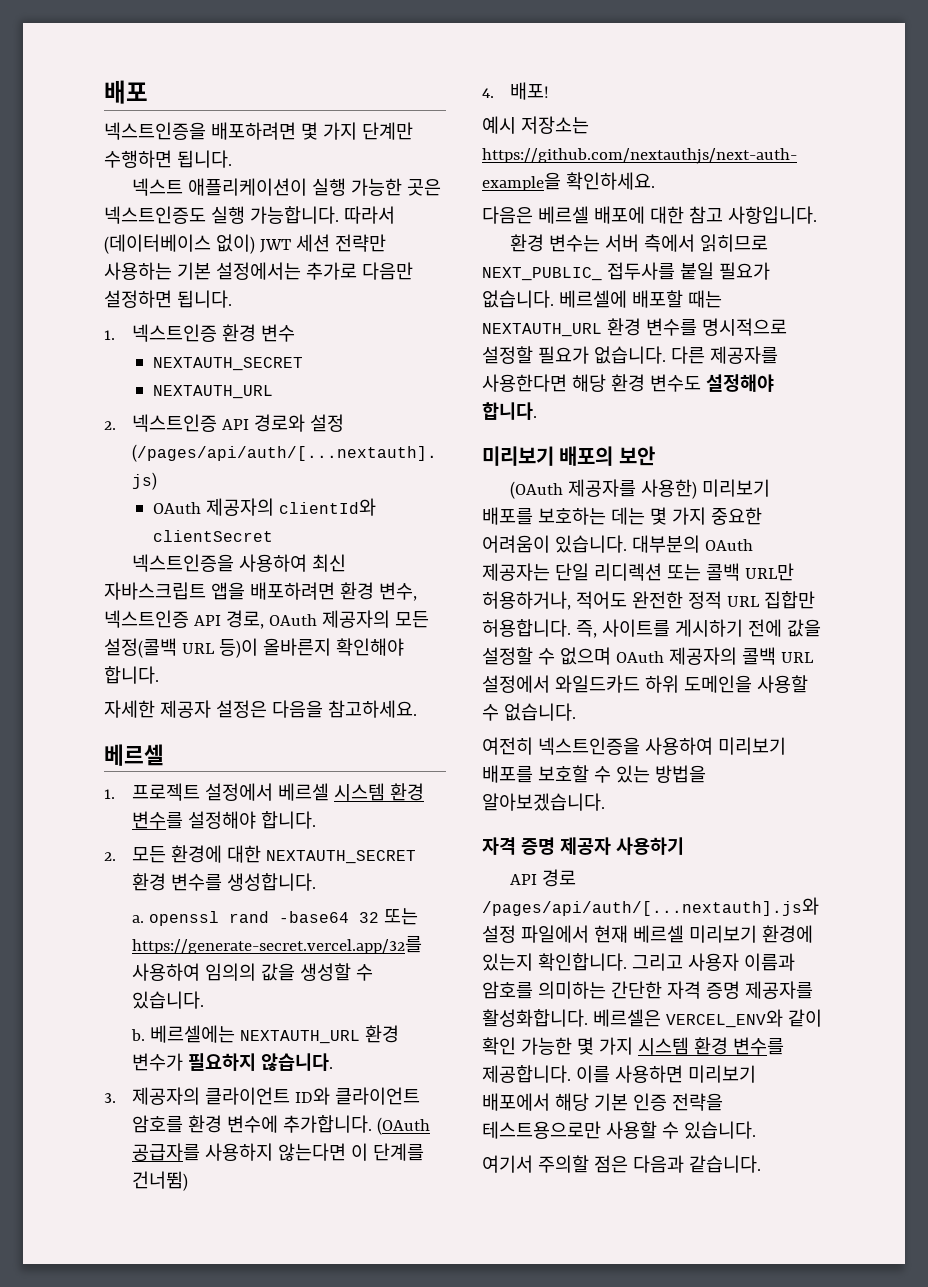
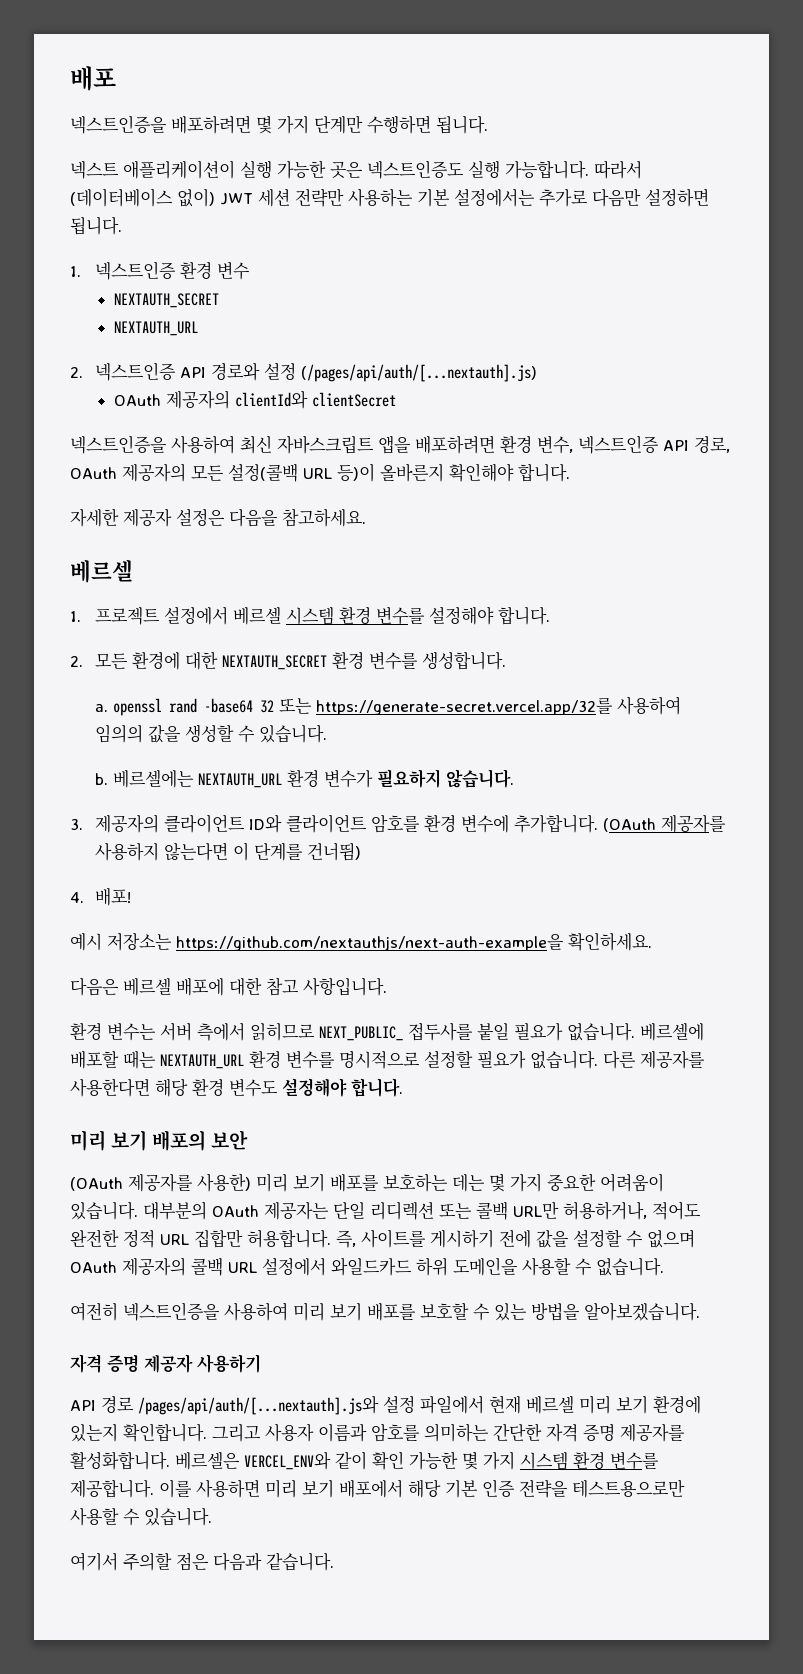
- (OAuth 공급자를 사용하지 않는다면 이 단계를 건너뜀)
+ (OAuth 제공자를 사용하지 않는다면 이 단계를 건너뜀)
- 미리보기 배포의 보안
+ 미리 보기 배포의 보안
- (OAuth 제공자를 사용한) 미리보기 배포를 보호하는 데는 몇 가지 중요한 어려움이 있습니다.
+ (OAuth 제공자를 사용한) 미리 보기 배포를 보호하는 데는 몇 가지 중요한 어려움이 있습니다.
- 여전히 넥스트인증을 사용하여 미리보기 배포를 보호할 수 있는 방법을 알아보겠습니다.
+ 여전히 넥스트인증을 사용하여 미리 보기 배포를 보호할 수 있는 방법을 알아보겠습니다.
- API 경로 /pages/api/auth/[...nextauth].js와 설정 파일에서 현재 베르셀 미리보기 환경에 있는지 확인합니다.
+ API 경로 /pages/api/auth/[...nextauth].js와 설정 파일에서 현재 베르셀 미리 보기 환경에 있는지 확인합니다.
- 이를 사용하면 미리보기 배포에서 해당 기본 인증 전략을 테스트용으로만 사용할 수 있습니다.
+ 이를 사용하면 미리 보기 배포에서 해당 기본 인증 전략을 테스트용으로만 사용할 수 있습니다.

